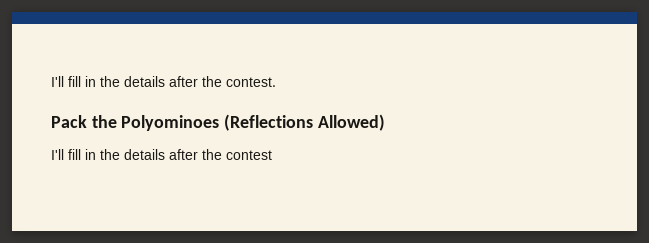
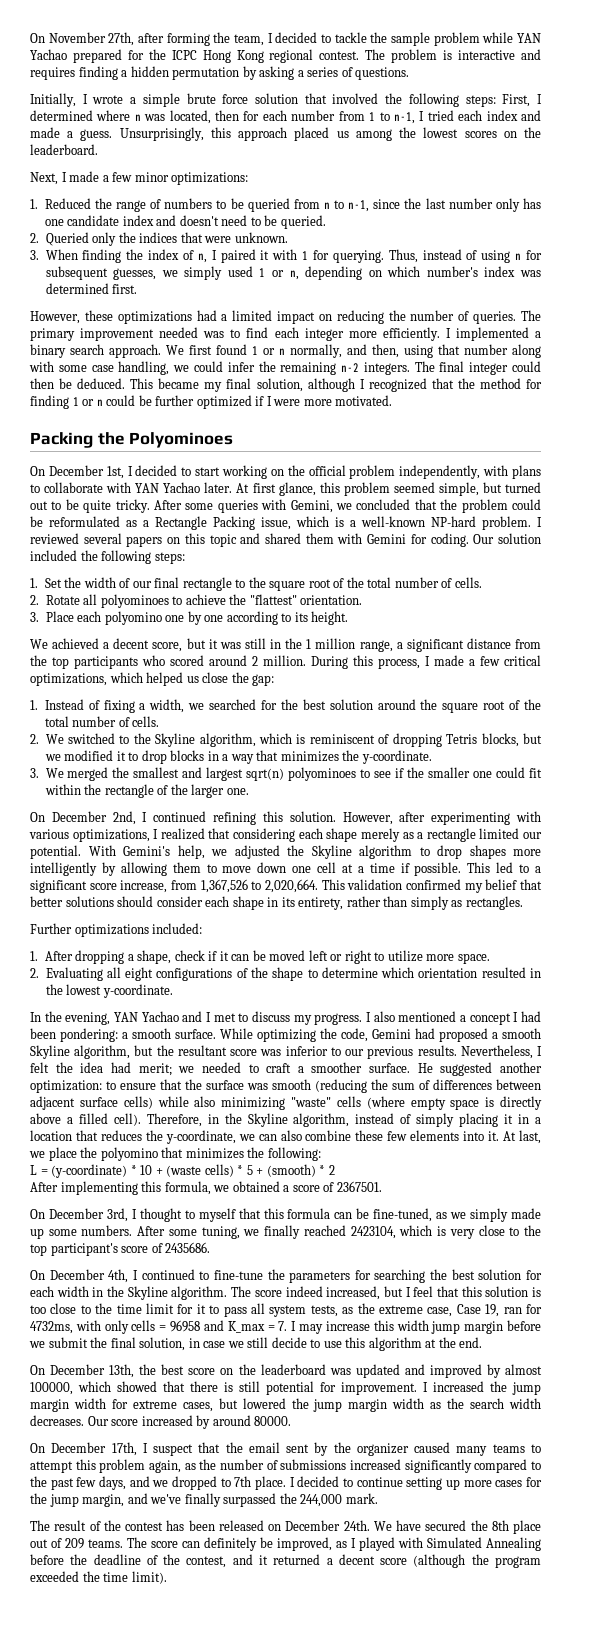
- I'll fill in the details after the contest.
- Pack the Polyominoes (Reflections Allowed)
- I'll fill in the details after the contest
+ On November 27th, after forming the team, I decided to tackle the sample problem while YAN Yachao prepared for the ICPC Hong Kong regional contest. The problem is interactive and requires finding a hidden permutation by asking a series of questions.
+ Initially, I wrote a simple brute force solution that involved the following steps: First, I determined where n was located, then for each number from 1 to n-1, I tried each index and made a guess. Unsurprisingly, this approach placed us among the lowest scores on the leaderboard.
+ Next, I made a few minor optimizations:
+ 1. Reduced the range of numbers to be queried from n to n-1, since the last number only has one candidate index and doesn't need to be queried.
+ 2. Queried only the indices that were unknown.
+ 3. When finding the index of n, I paired it with 1 for querying. Thus, instead of using n for subsequent guesses, we simply used 1 or n, depending on which number's index was determined first.
+ However, these optimizations had a limited impact on reducing the number of queries. The primary improvement needed was to find each integer more efficiently. I implemented a binary search approach. We first found 1 or n normally, and then, using that number along with some case handling, we could infer the remaining n-2 integers. The final integer could then be deduced. This became my final solution, although I recognized that the method for finding 1 or n could be further optimized if I were more motivated.
+ Packing the Polyominoes
+ On December 1st, I decided to start working on the official problem independently, with plans to collaborate with YAN Yachao later. At first glance, this problem seemed simple, but turned out to be quite tricky. After some queries with Gemini, we concluded that the problem could be reformulated as a Rectangle Packing issue, which is a well-known NP-hard problem. I reviewed several papers on this topic and shared them with Gemini for coding. Our solution included the following steps:
+ 1. Set the width of our final rectangle to the square root of the total number of cells.
+ 2. Rotate all polyominoes to achieve the "flattest" orientation.
+ 3. Place each polyomino one by one according to its height.
+ We achieved a decent score, but it was still in the 1 million range, a significant distance from the top participants who scored around 2 million. During this process, I made a few critical optimizations, which helped us close the gap:
+ 1. Instead of fixing a width, we searched for the best solution around the square root of the total number of cells.
+ 2. We switched to the Skyline algorithm, which is reminiscent of dropping Tetris blocks, but we modified it to drop blocks in a way that minimizes the y-coordinate.
+ 3. We merged the smallest and largest sqrt(n) polyominoes to see if the smaller one could fit within the rectangle of the larger one.
+ On December 2nd, I continued refining this solution. However, after experimenting with various optimizations, I realized that considering each shape merely as a rectangle limited our potential. With Gemini's help, we adjusted the Skyline algorithm to drop shapes more intelligently by allowing them to move down one cell at a time if possible. This led to a significant score increase, from 1,367,526 to 2,020,664. This validation confirmed my belief that better solutions should consider each shape in its entirety, rather than simply as rectangles.
+ Further optimizations included:
+ 1. After dropping a shape, check if it can be moved left or right to utilize more space.
+ 2. Evaluating all eight configurations of the shape to determine which orientation resulted in the lowest y-coordinate.
+ In the evening, YAN Yachao and I met to discuss my progress. I also mentioned a concept I had been pondering: a smooth surface. While optimizing the code, Gemini had proposed a smooth Skyline algorithm, but the resultant score was inferior to our previous results. Nevertheless, I felt the idea had merit; we needed to craft a smoother surface. He suggested another optimization: to ensure that the surface was smooth (reducing the sum of differences between adjacent surface cells) while also minimizing "waste" cells (where empty space is directly above a filled cell). Therefore, in the Skyline algorithm, instead of simply placing it in a location that reduces the y-coordinate, we can also combine these few elements into it. At last, we place the polyomino that minimizes the following:
+ L = (y-coordinate) * 10 + (waste cells) * 5 + (smooth) * 2
+ After implementing this formula, we obtained a score of 2367501.
+ On December 3rd, I thought to myself that this formula can be fine-tuned, as we simply made up some numbers. After some tuning, we finally reached 2423104, which is very close to the top participant's score of 2435686.
+ On December 4th, I continued to fine-tune the parameters for searching the best solution for each width in the Skyline algorithm. The score indeed increased, but I feel that this solution is too close to the time limit for it to pass all system tests, as the extreme case, Case 19, ran for 4732ms, with only cells = 96958 and K_max = 7. I may increase this width jump margin before we submit the final solution, in case we still decide to use this algorithm at the end.
+ On December 13th, the best score on the leaderboard was updated and improved by almost 100000, which showed that there is still potential for improvement. I increased the jump margin width for extreme cases, but lowered the jump margin width as the search width decreases. Our score increased by around 80000.
+ On December 17th, I suspect that the email sent by the organizer caused many teams to attempt this problem again, as the number of submissions increased significantly compared to the past few days, and we dropped to 7th place. I decided to continue setting up more cases for the jump margin, and we've finally surpassed the 244,000 mark.
+ The result of the contest has been released on December 24th. We have secured the 8th place out of 209 teams. The score can definitely be improved, as I played with Simulated Annealing before the deadline of the contest, and it returned a decent score (although the program exceeded the time limit).

